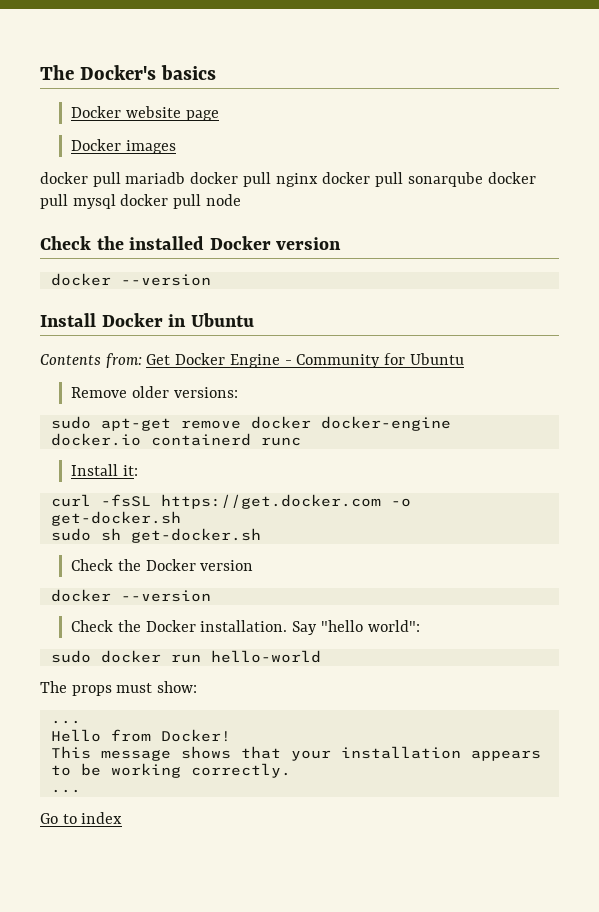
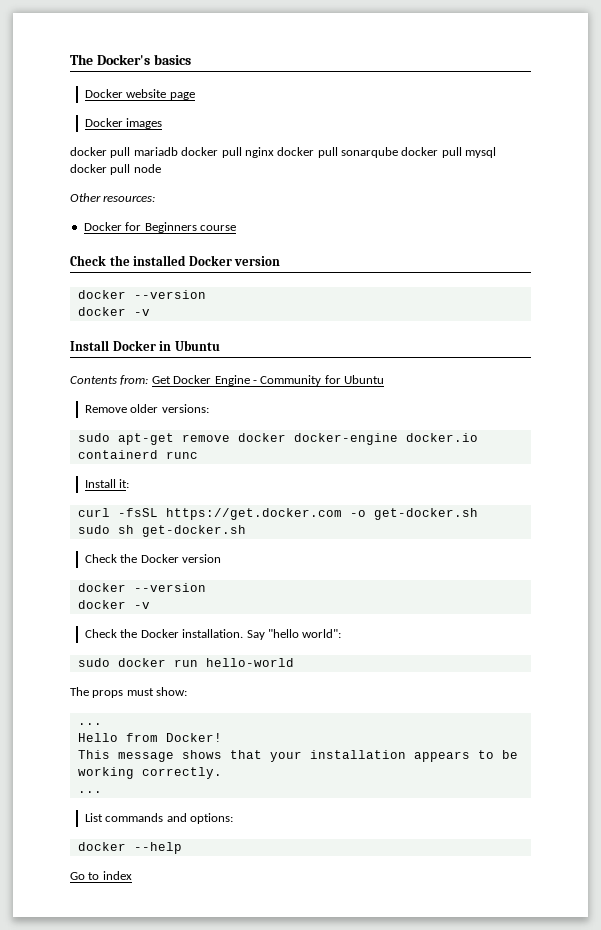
+ Other resources:
+ Docker for Beginners course
  Check the installed Docker version
  docker --version
+ docker -v
  Check the Docker version
  docker --version
+ docker -v
+ List commands and options:
+ docker --help

